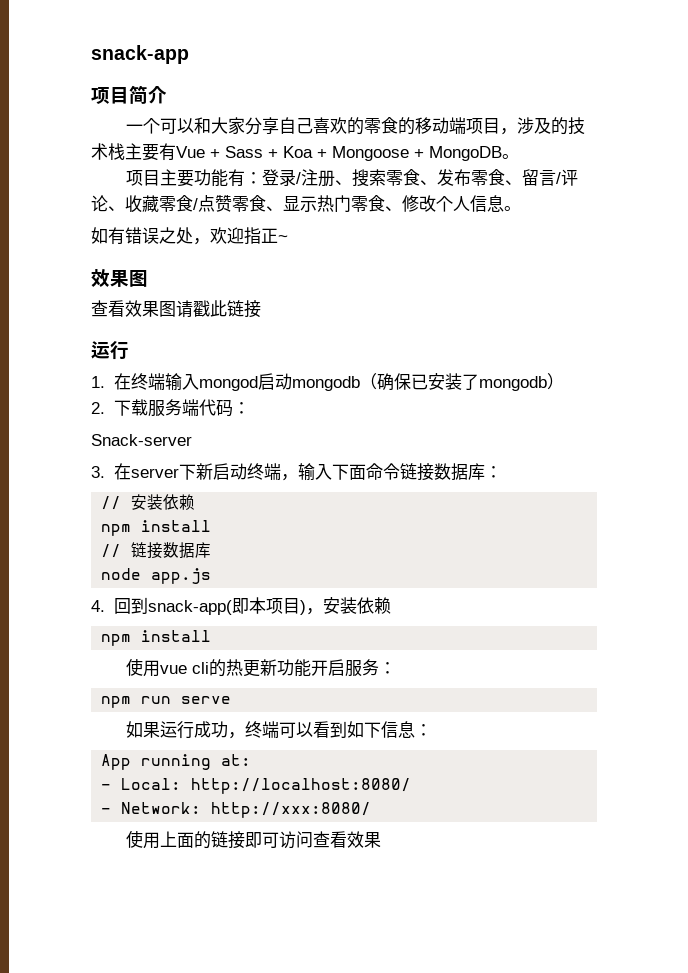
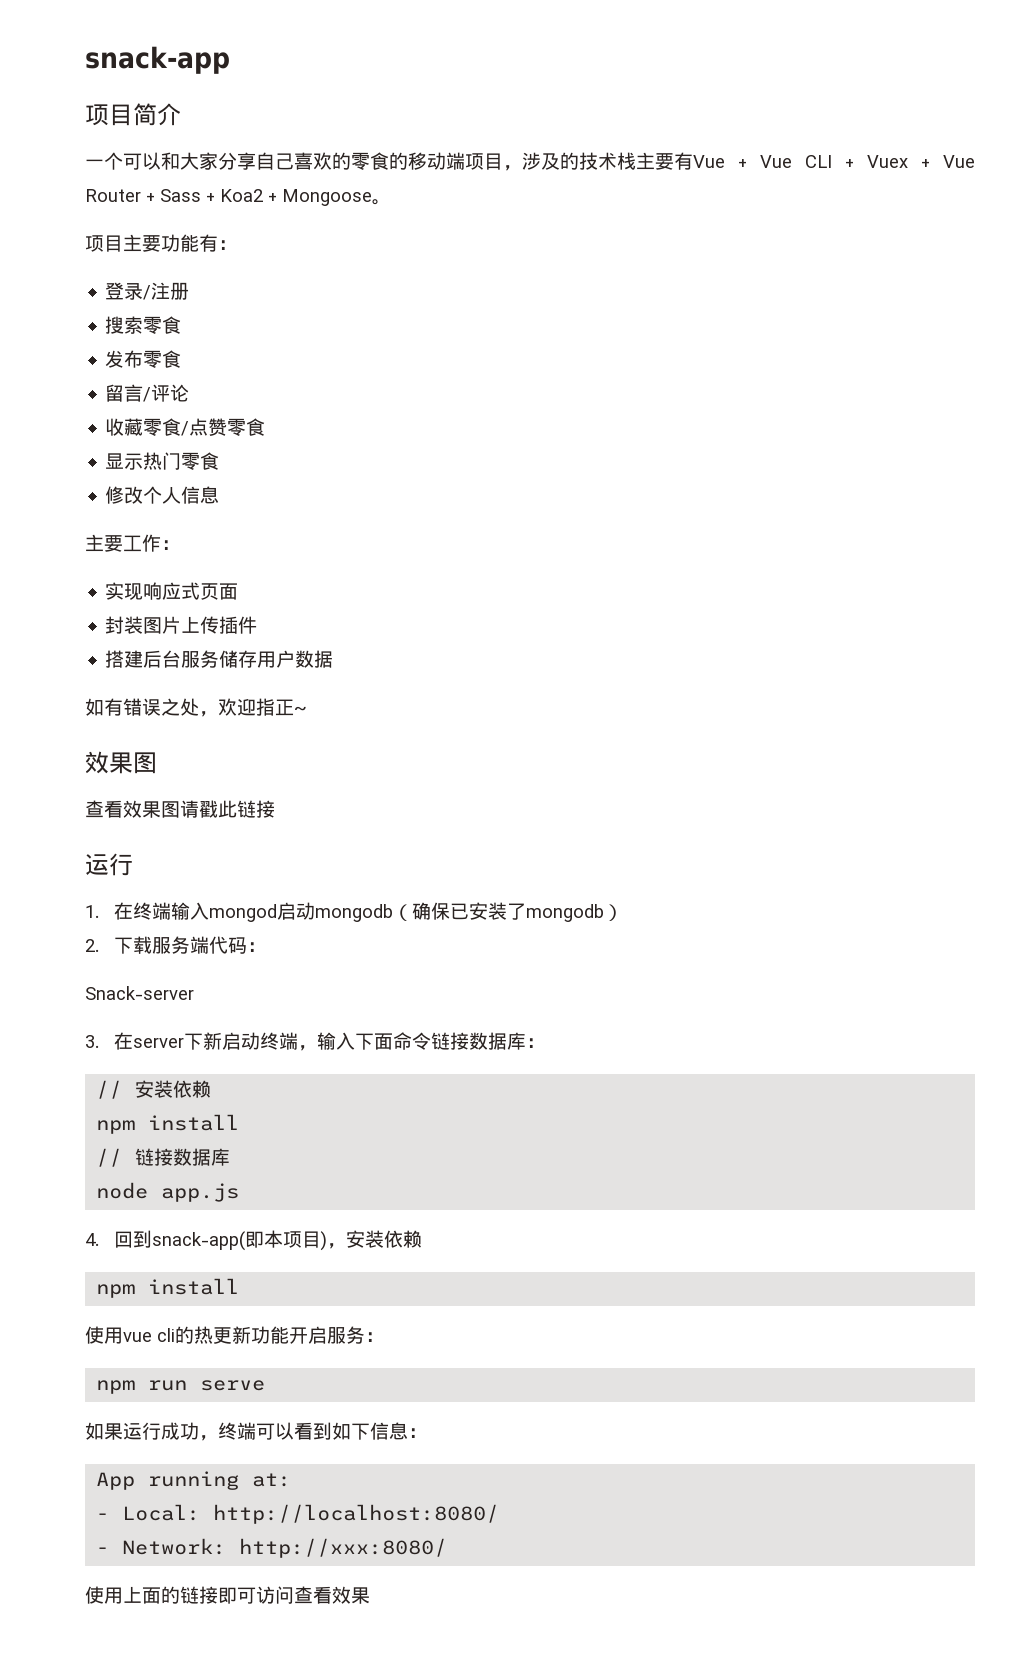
- 一个可以和大家分享自己喜欢的零食的移动端项目，涉及的技术栈主要有Vue + Sass + Koa + Mongoose + MongoDB。
+ 一个可以和大家分享自己喜欢的零食的移动端项目，涉及的技术栈主要有Vue + Vue CLI + Vuex + Vue Router + Sass + Koa2 + Mongoose。
- 项目主要功能有：登录/注册、搜索零食、发布零食、留言/评论、收藏零食/点赞零食、显示热门零食、修改个人信息。
+ 项目主要功能有：
+ 登录/注册
+ 搜索零食
+ 发布零食
+ 留言/评论
+ 收藏零食/点赞零食
+ 显示热门零食
+ 修改个人信息
+ 主要工作：
+ 实现响应式页面
+ 封装图片上传插件
+ 搭建后台服务储存用户数据

